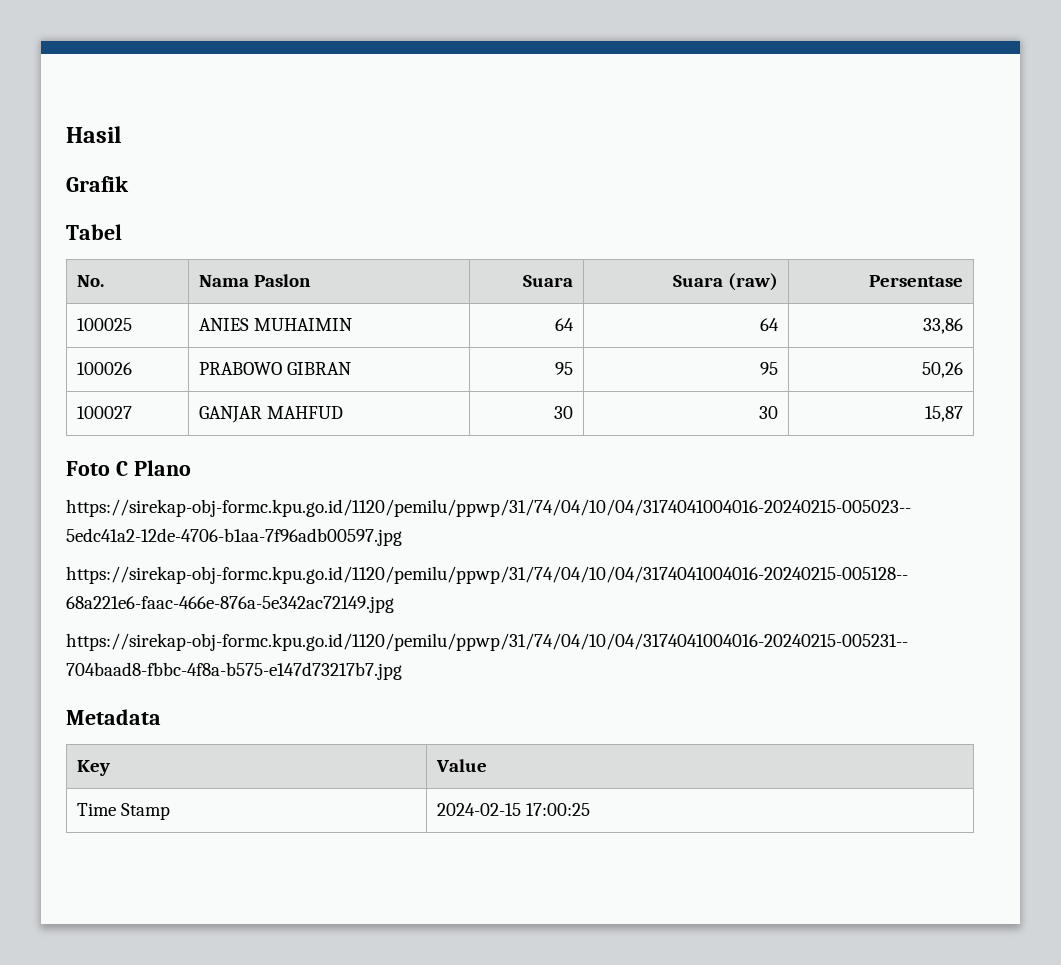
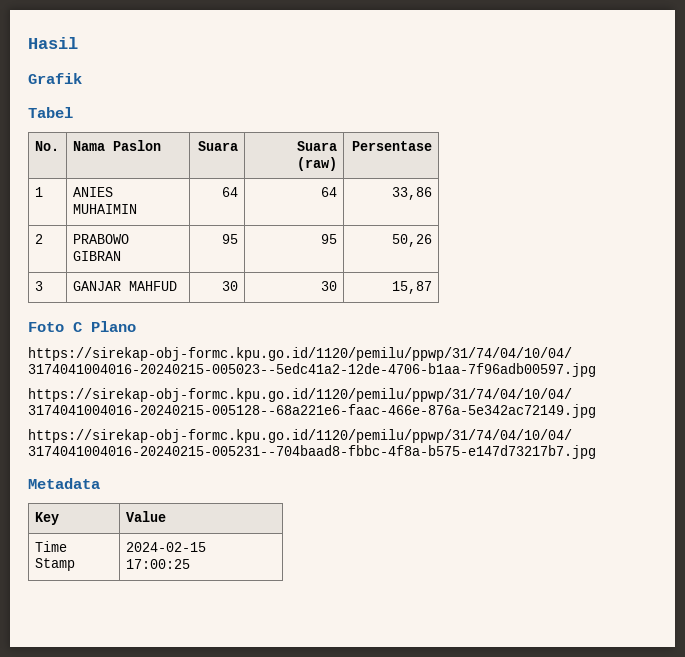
- 100025 | ANIES MUHAIMIN | 64 | 64 | 33,86
+ 1 | ANIES MUHAIMIN | 64 | 64 | 33,86
- 100026 | PRABOWO GIBRAN | 95 | 95 | 50,26
+ 2 | PRABOWO GIBRAN | 95 | 95 | 50,26
- 100027 | GANJAR MAHFUD | 30 | 30 | 15,87
+ 3 | GANJAR MAHFUD | 30 | 30 | 15,87

